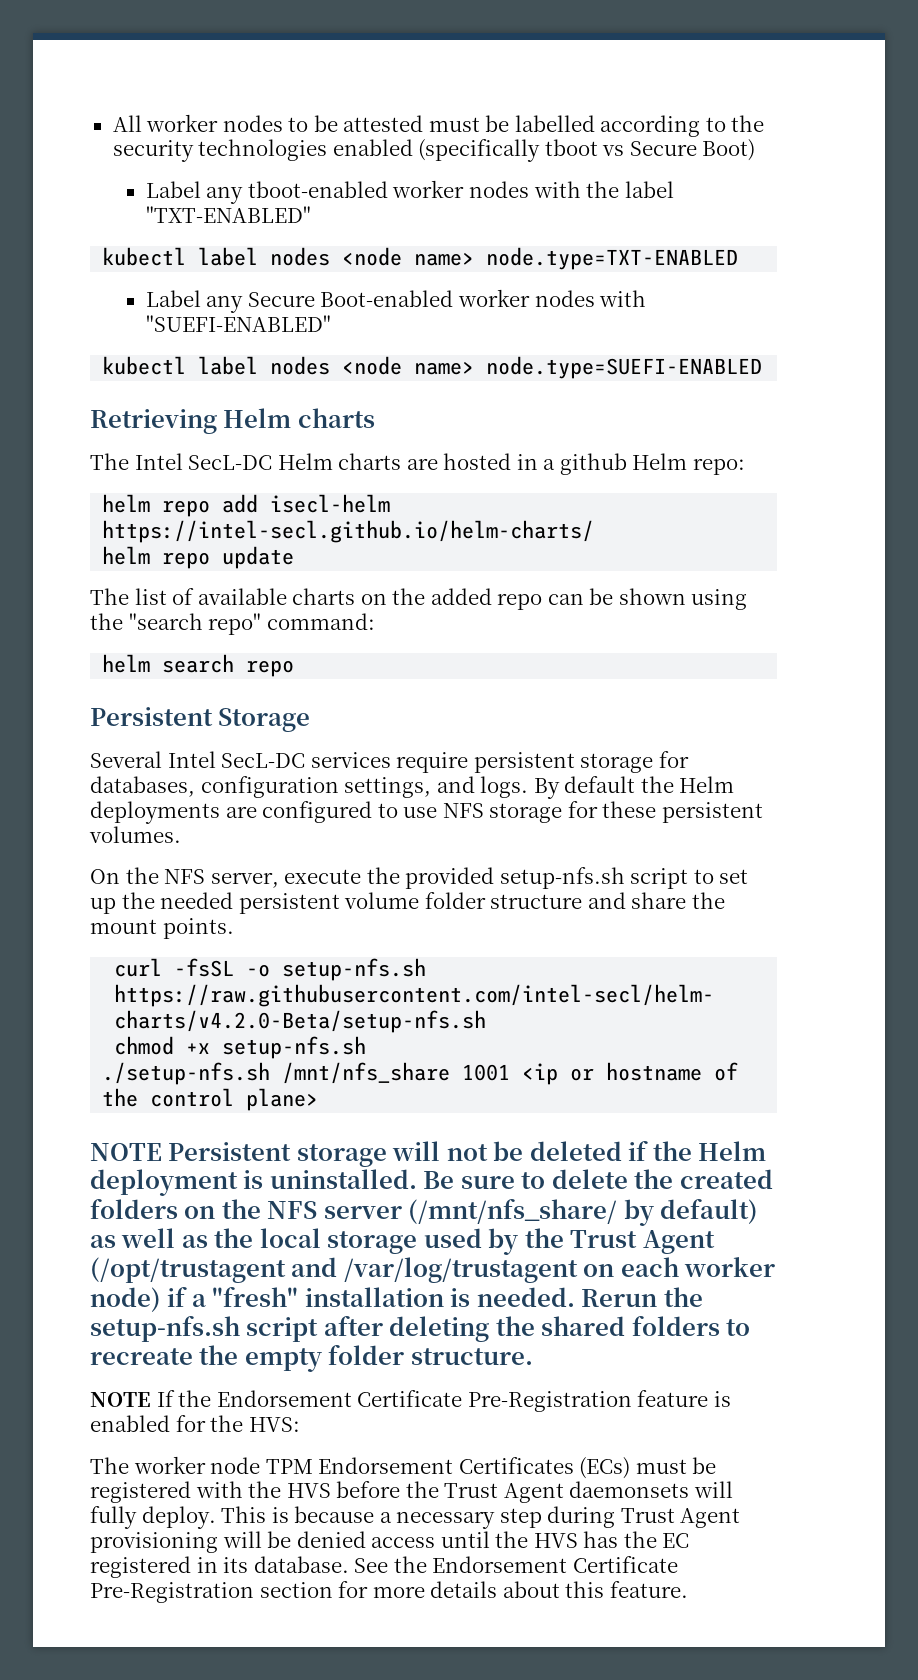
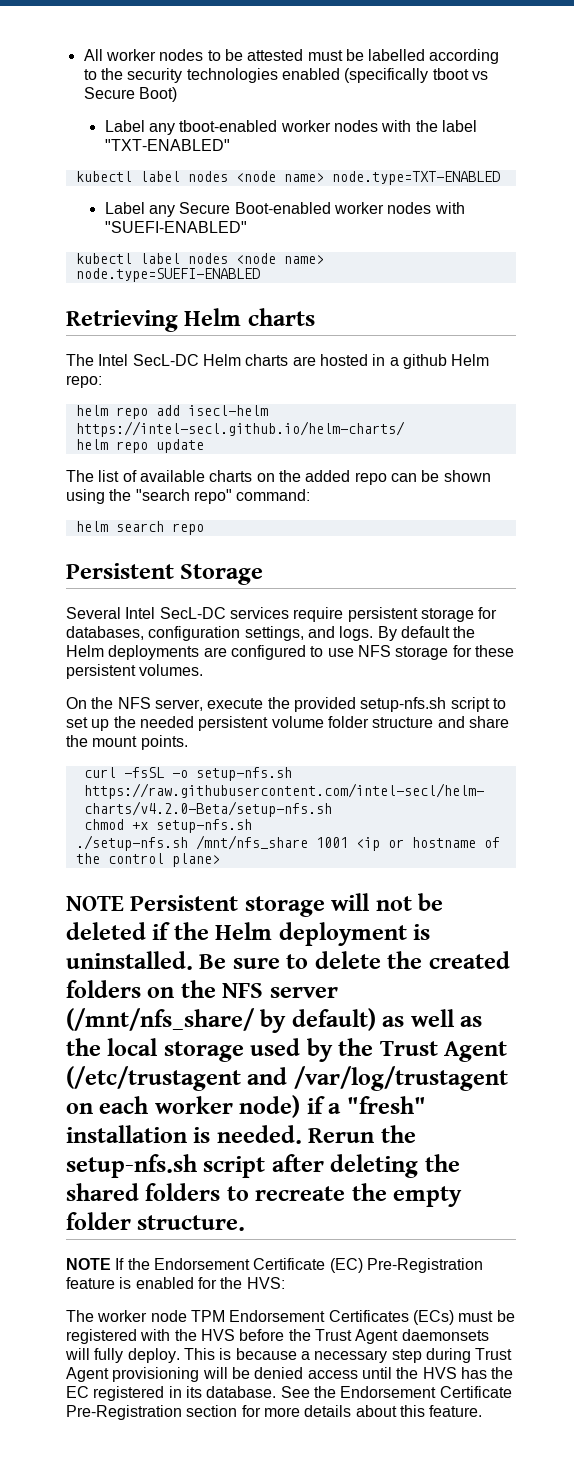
- Be sure to delete the created folders on the NFS server (/mnt/nfs_share/ by default) as well as the local storage used by the Trust Agent (/opt/trustagent and /var/log/trustagent on each worker node) if a "fresh" installation is needed.
+ Be sure to delete the created folders on the NFS server (/mnt/nfs_share/ by default) as well as the local storage used by the Trust Agent (/etc/trustagent and /var/log/trustagent on each worker node) if a "fresh" installation is needed.
- NOTE If the Endorsement Certificate Pre-Registration feature is enabled for the HVS:
+ NOTE If the Endorsement Certificate (EC) Pre-Registration feature is enabled for the HVS:

